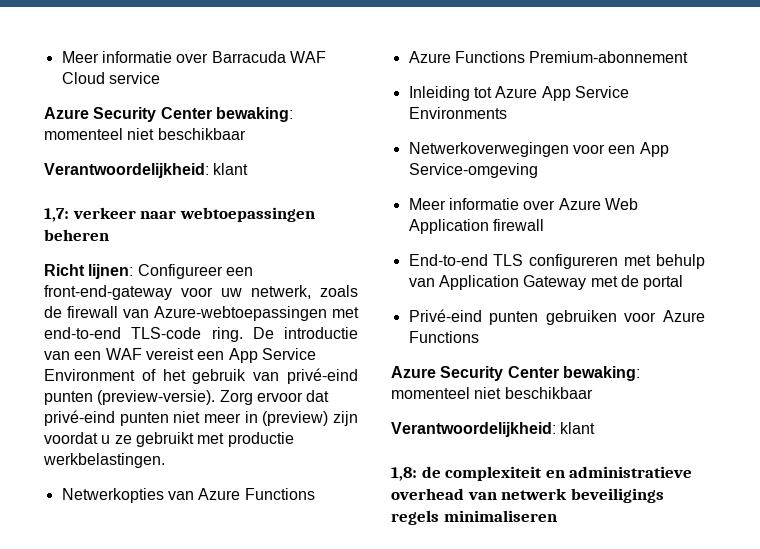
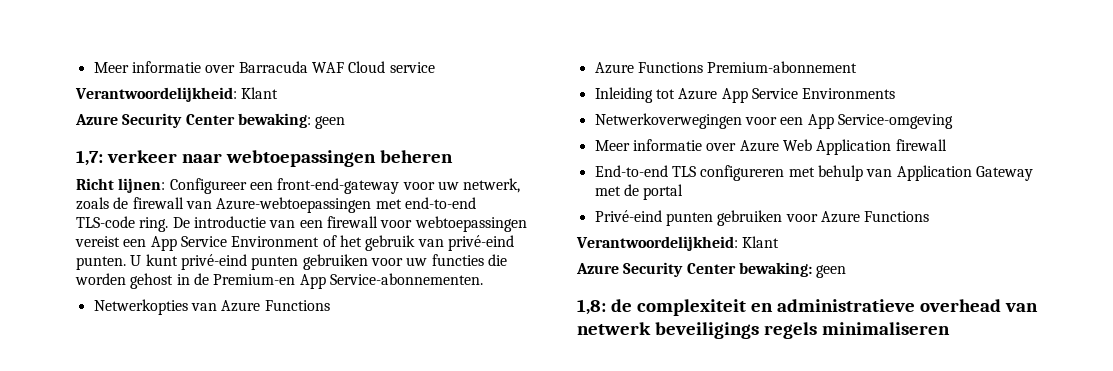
  Meer informatie over Barracuda WAF Cloud service
- Azure Security Center bewaking: momenteel niet beschikbaar
- Verantwoordelijkheid: klant
+ Verantwoordelijkheid: Klant
+ Azure Security Center bewaking: geen
- De introductie van een WAF vereist een App Service Environment of het gebruik van privé-eind punten (preview-versie). Zorg ervoor dat privé-eind punten niet meer in (preview) zijn voordat u ze gebruikt met productie werkbelastingen.
+ De introductie van een firewall voor webtoepassingen vereist een App Service Environment of het gebruik van privé-eind punten. U kunt privé-eind punten gebruiken voor uw functies die worden gehost in de Premium-en App Service-abonnementen.
  Privé-eind punten gebruiken voor Azure Functions
- Azure Security Center bewaking: momenteel niet beschikbaar
- Verantwoordelijkheid: klant
+ Verantwoordelijkheid: Klant
+ Azure Security Center bewaking: geen

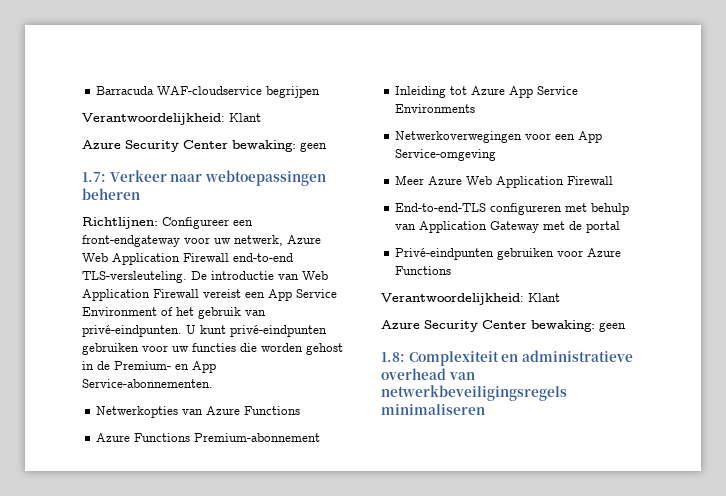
- Meer informatie over Barracuda WAF Cloud service
+ Barracuda WAF-cloudservice begrijpen
  Verantwoordelijkheid: Klant
  Azure Security Center bewaking: geen
- 1,7: verkeer naar webtoepassingen beheren
+ 1.7: Verkeer naar webtoepassingen beheren
- Richt lijnen: Configureer een front-end-gateway voor uw netwerk, zoals de firewall van Azure-webtoepassingen met end-to-end TLS-code ring. De introductie van een firewall voor webtoepassingen vereist een App Service Environment of het gebruik van privé-eind punten. U kunt privé-eind punten gebruiken voor uw functies die worden gehost in de Premium-en App Service-abonnementen.
+ Richtlijnen: Configureer een front-endgateway voor uw netwerk, Azure Web Application Firewall end-to-end TLS-versleuteling. De introductie van Web Application Firewall vereist een App Service Environment of het gebruik van privé-eindpunten. U kunt privé-eindpunten gebruiken voor uw functies die worden gehost in de Premium- en App Service-abonnementen.
- Meer informatie over Azure Web Application firewall
- End-to-end TLS configureren met behulp van Application Gateway met de portal
+ Meer Azure Web Application Firewall
+ End-to-end-TLS configureren met behulp van Application Gateway met de portal
- Privé-eind punten gebruiken voor Azure Functions
+ Privé-eindpunten gebruiken voor Azure Functions
- 1,8: de complexiteit en administratieve overhead van netwerk beveiligings regels minimaliseren
+ 1.8: Complexiteit en administratieve overhead van netwerkbeveiligingsregels minimaliseren

